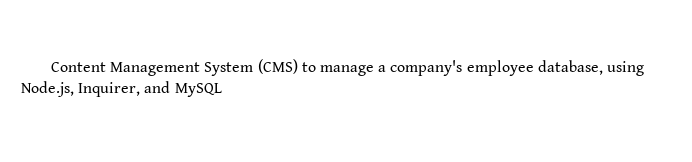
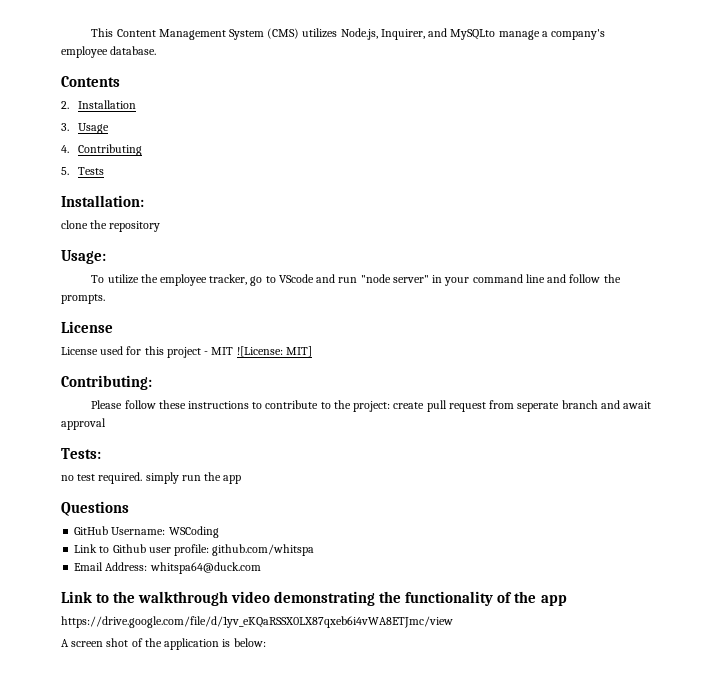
- Content Management System (CMS) to manage a company's employee database, using Node.js, Inquirer, and MySQL
+ This Content Management System (CMS) utilizes Node.js, Inquirer, and MySQLto manage a company's employee database.
+ Contents
+ 2. Installation
+ 3. Usage
+ 4. Contributing
+ 5. Tests
+ Installation:
+ clone the repository
+ Usage:
+ To utilize the employee tracker, go to VScode and run "node server" in your command line and follow the prompts.
+ License
+ License used for this project - MIT ![License: MIT]
+ Contributing:
+ Please follow these instructions to contribute to the project: create pull request from seperate branch and await approval
+ Tests:
+ no test required. simply run the app
+ Questions
+ GitHub Username: WSCoding
+ Link to Github user profile: github.com/whitspa
+ Email Address: whitspa64@duck.com
+ Link to the walkthrough video demonstrating the functionality of the app
+ https://drive.google.com/file/d/1yv_eKQaRSSX0LX87qxeb6i4vWA8ETJmc/view
+ A screen shot of the application is below:

